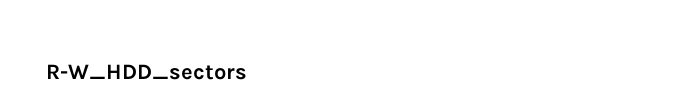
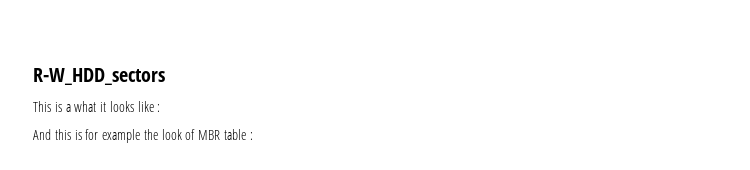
+ This is a what it looks like :
+ And this is for example the look of MBR table :

